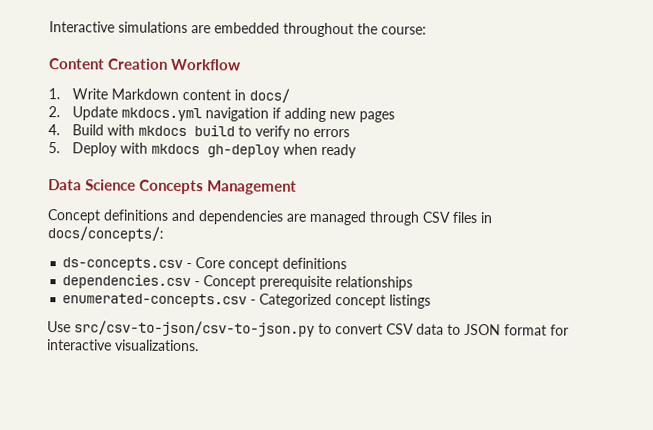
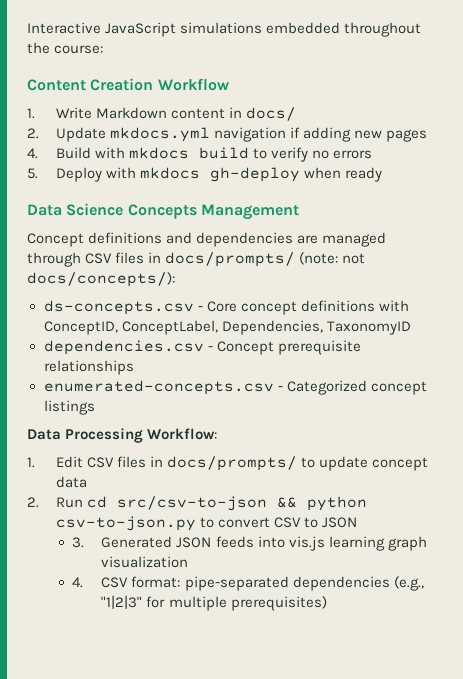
- Interactive simulations are embedded throughout the course:
+ Interactive JavaScript simulations embedded throughout the course:
- Concept definitions and dependencies are managed through CSV files in docs/concepts/:
+ Concept definitions and dependencies are managed through CSV files in docs/prompts/ (note: not docs/concepts/):
- ds-concepts.csv - Core concept definitions
+ ds-concepts.csv - Core concept definitions with ConceptID, ConceptLabel, Dependencies, TaxonomyID
- Use src/csv-to-json/csv-to-json.py to convert CSV data to JSON format for interactive visualizations.
+ Data Processing Workflow:
+ 1. Edit CSV files in docs/prompts/ to update concept data
+ 2. Run cd src/csv-to-json && python csv-to-json.py to convert CSV to JSON
+ 3. Generated JSON feeds into vis.js learning graph visualization
+ 4. CSV format: pipe-separated dependencies (e.g., "1|2|3" for multiple prerequisites)

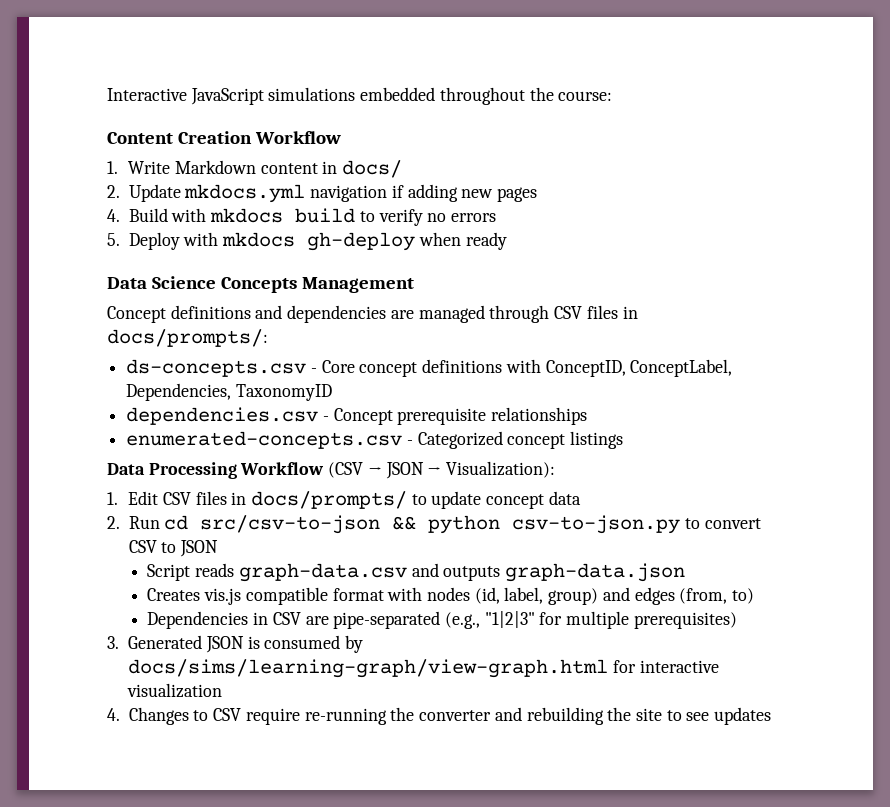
- Concept definitions and dependencies are managed through CSV files in docs/prompts/ (note: not docs/concepts/):
+ Concept definitions and dependencies are managed through CSV files in docs/prompts/:
- Data Processing Workflow:
+ Data Processing Workflow (CSV → JSON → Visualization):
- 3. Generated JSON feeds into vis.js learning graph visualization
- 4. CSV format: pipe-separated dependencies (e.g., "1|2|3" for multiple prerequisites)
+ Script reads graph-data.csv and outputs graph-data.json
+ Creates vis.js compatible format with nodes (id, label, group) and edges (from, to)
+ Dependencies in CSV are pipe-separated (e.g., "1|2|3" for multiple prerequisites)
+ 3. Generated JSON is consumed by docs/sims/learning-graph/view-graph.html for interactive visualization
+ 4. Changes to CSV require re-running the converter and rebuilding the site to see updates

